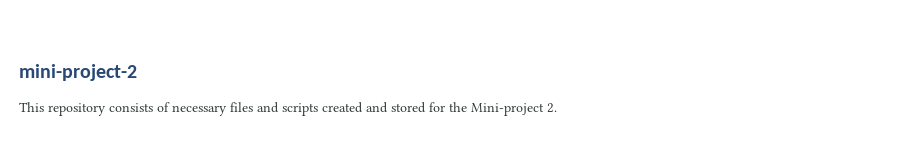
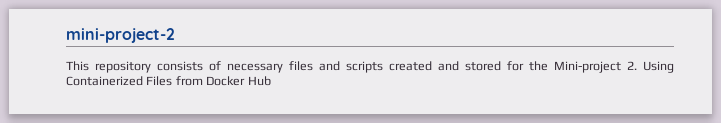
- This repository consists of necessary files and scripts created and stored for the Mini-project 2.
+ This repository consists of necessary files and scripts created and stored for the Mini-project 2. Using Containerized Files from Docker Hub

